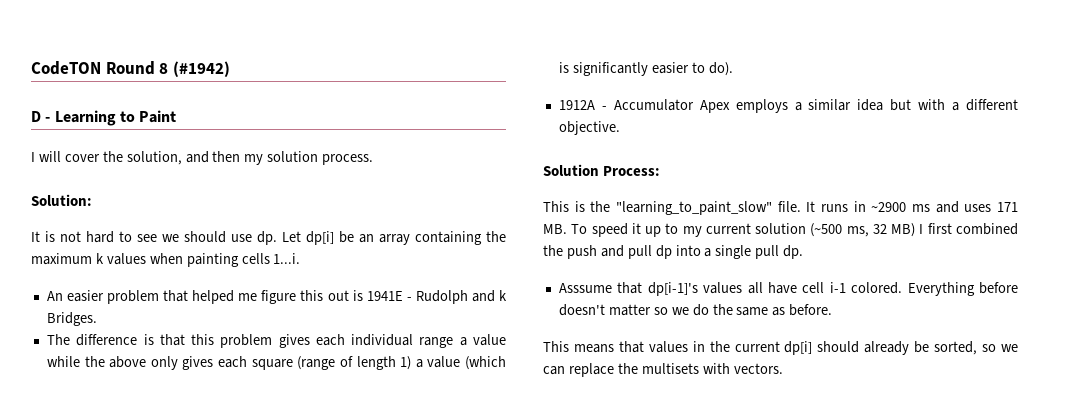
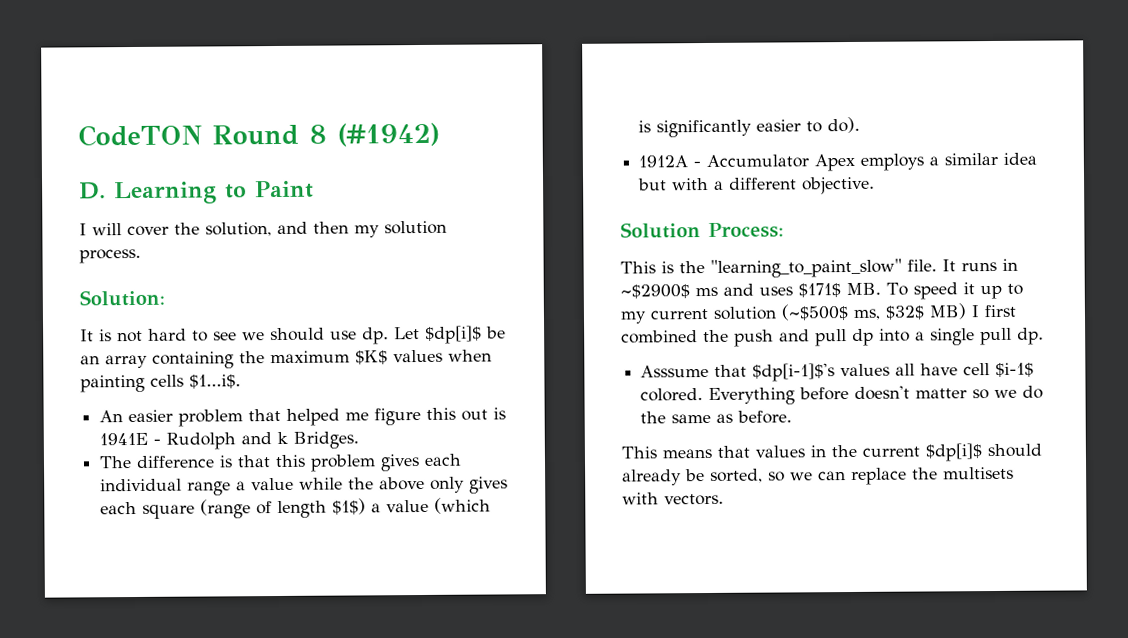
- D - Learning to Paint
+ D. Learning to Paint
- Let dp[i] be an array containing the maximum k values when painting cells 1...i.
+ Let $dp[i]$ be an array containing the maximum $K$ values when painting cells $1...i$.
- The difference is that this problem gives each individual range a value while the above only gives each square (range of length 1) a value (which is significantly easier to do).
+ The difference is that this problem gives each individual range a value while the above only gives each square (range of length $1$) a value (which is significantly easier to do).
- It runs in ~2900 ms and uses 171 MB. To speed it up to my current solution (~500 ms, 32 MB) I first combined the push and pull dp into a single pull dp.
+ It runs in ~$2900$ ms and uses $171$ MB. To speed it up to my current solution (~$500$ ms, $32$ MB) I first combined the push and pull dp into a single pull dp.
- Asssume that dp[i-1]'s values all have cell i-1 colored.
+ Asssume that $dp[i-1]$'s values all have cell $i-1$ colored.
- This means that values in the current dp[i] should already be sorted, so we can replace the multisets with vectors.
+ This means that values in the current $dp[i]$ should already be sorted, so we can replace the multisets with vectors.

